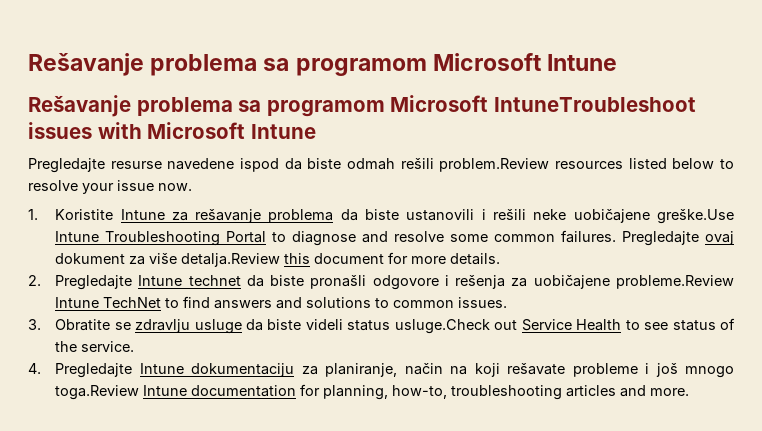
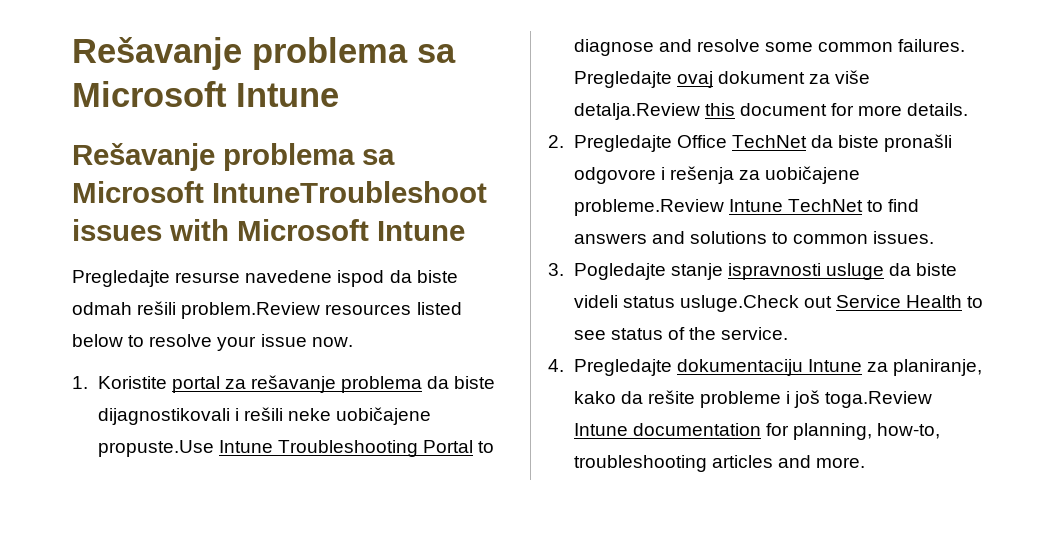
- Rešavanje problema sa programom Microsoft Intune
+ Rešavanje problema sa Microsoft Intune
- Rešavanje problema sa programom Microsoft IntuneTroubleshoot issues with Microsoft Intune
+ Rešavanje problema sa Microsoft IntuneTroubleshoot issues with Microsoft Intune
- 1. Koristite Intune za rešavanje problema da biste ustanovili i rešili neke uobičajene greške.Use Intune Troubleshooting Portal to diagnose and resolve some common failures.
+ 1. Koristite portal za rešavanje problema da biste dijagnostikovali i rešili neke uobičajene propuste.Use Intune Troubleshooting Portal to diagnose and resolve some common failures.
- 2. Pregledajte Intune technet da biste pronašli odgovore i rešenja za uobičajene probleme.Review Intune TechNet to find answers and solutions to common issues.
+ 2. Pregledajte Office TechNet da biste pronašli odgovore i rešenja za uobičajene probleme.Review Intune TechNet to find answers and solutions to common issues.
- 3. Obratite se zdravlju usluge da biste videli status usluge.Check out Service Health to see status of the service.
+ 3. Pogledajte stanje ispravnosti usluge da biste videli status usluge.Check out Service Health to see status of the service.
- 4. Pregledajte Intune dokumentaciju za planiranje, način na koji rešavate probleme i još mnogo toga.Review Intune documentation for planning, how-to, troubleshooting articles and more.
+ 4. Pregledajte dokumentaciju Intune za planiranje, kako da rešite probleme i još toga.Review Intune documentation for planning, how-to, troubleshooting articles and more.

